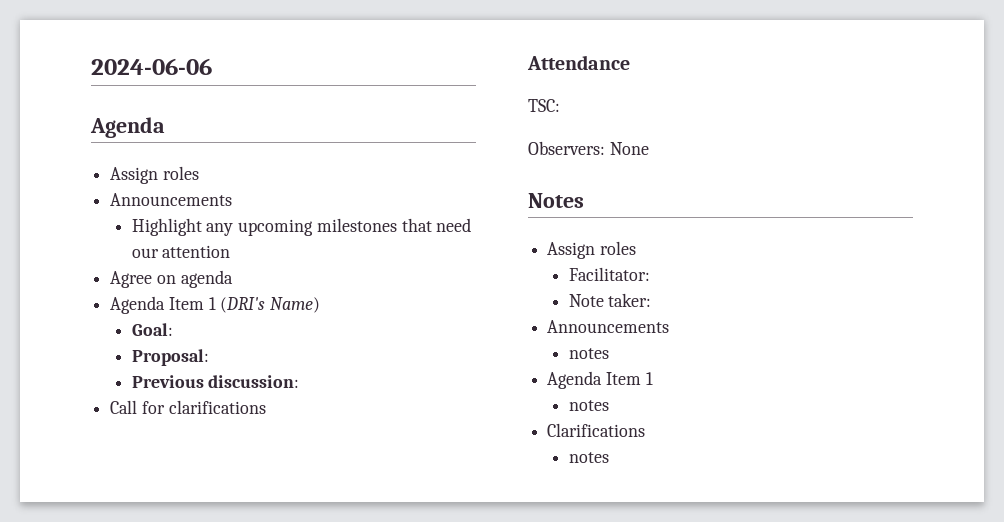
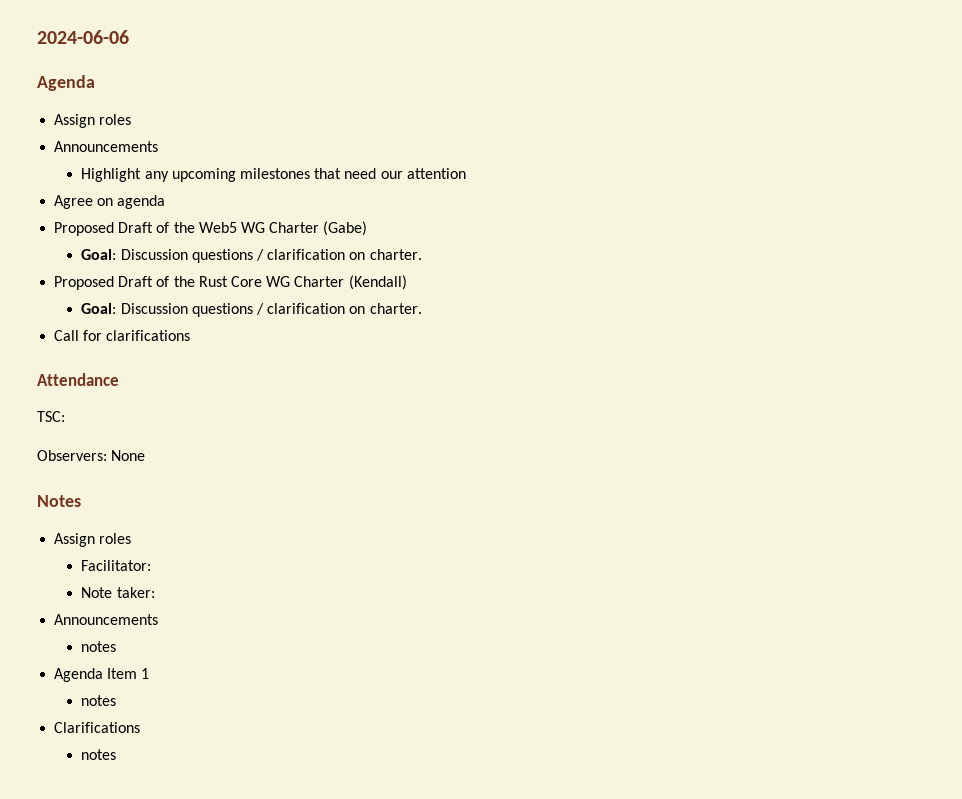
- Agenda Item 1 (DRI's Name)
- Goal:
- Proposal:
- Previous discussion:
+ Proposed Draft of the Web5 WG Charter (Gabe)
+ Goal: Discussion questions / clarification on charter.
+ Proposed Draft of the Rust Core WG Charter (Kendall)
+ Goal: Discussion questions / clarification on charter.

